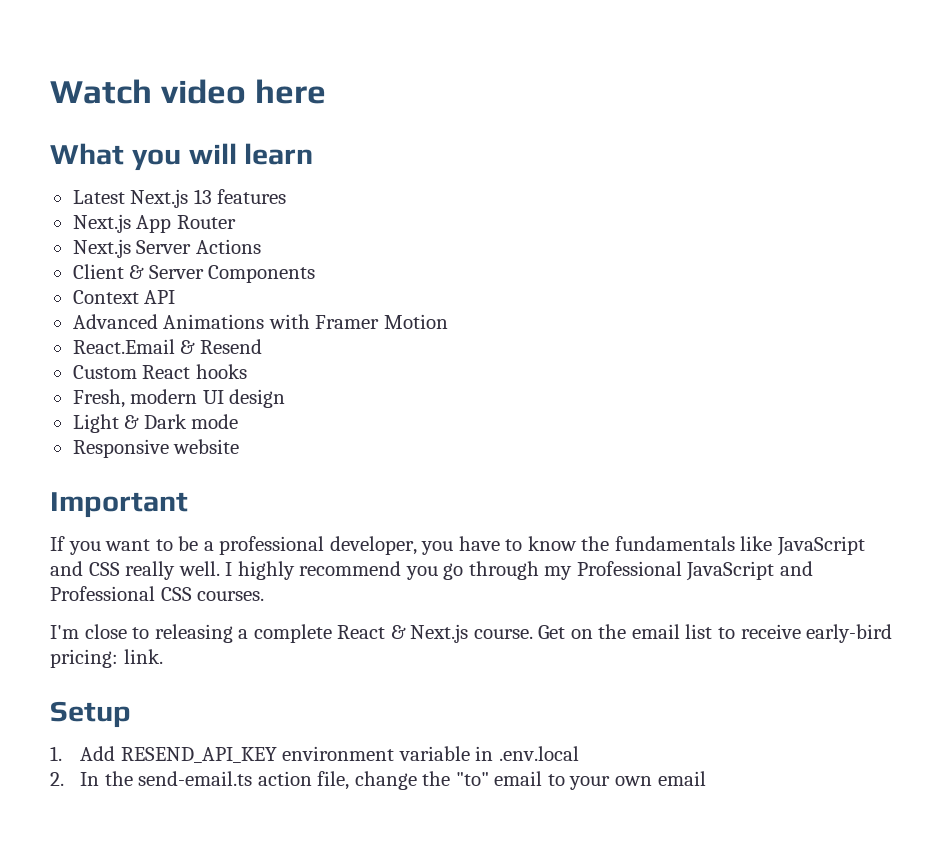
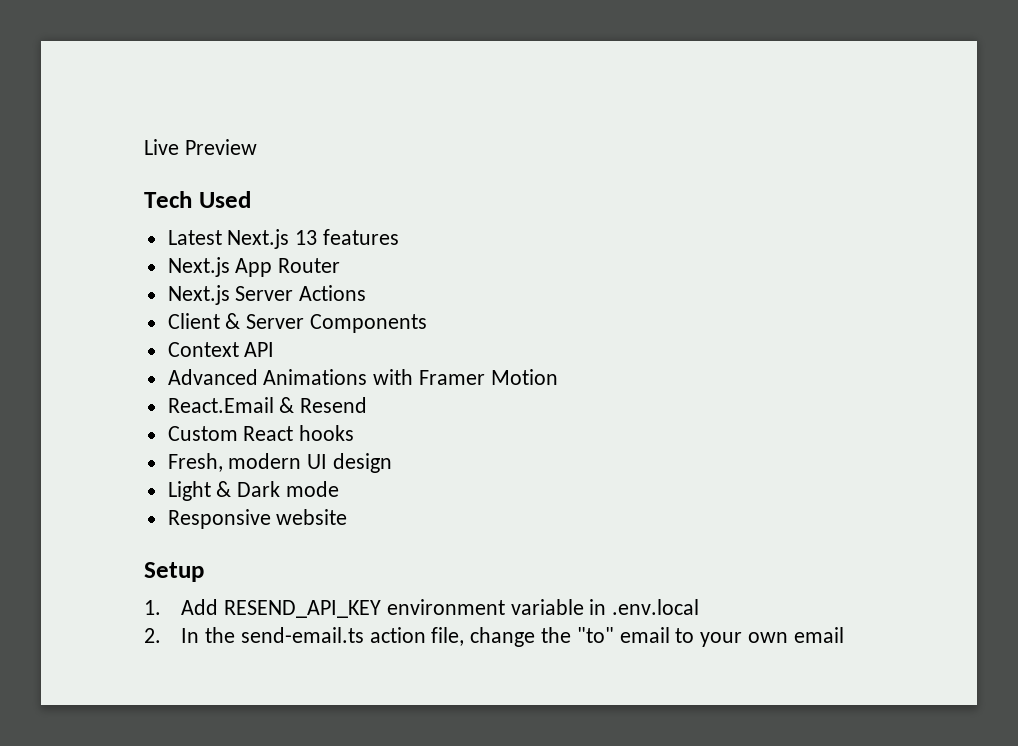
- Watch video here
- What you will learn
+ Live Preview
+ Tech Used
- Important
- If you want to be a professional developer, you have to know the fundamentals like JavaScript and CSS really well. I highly recommend you go through my Professional JavaScript and Professional CSS courses.
- I'm close to releasing a complete React & Next.js course. Get on the email list to receive early-bird pricing: link.

